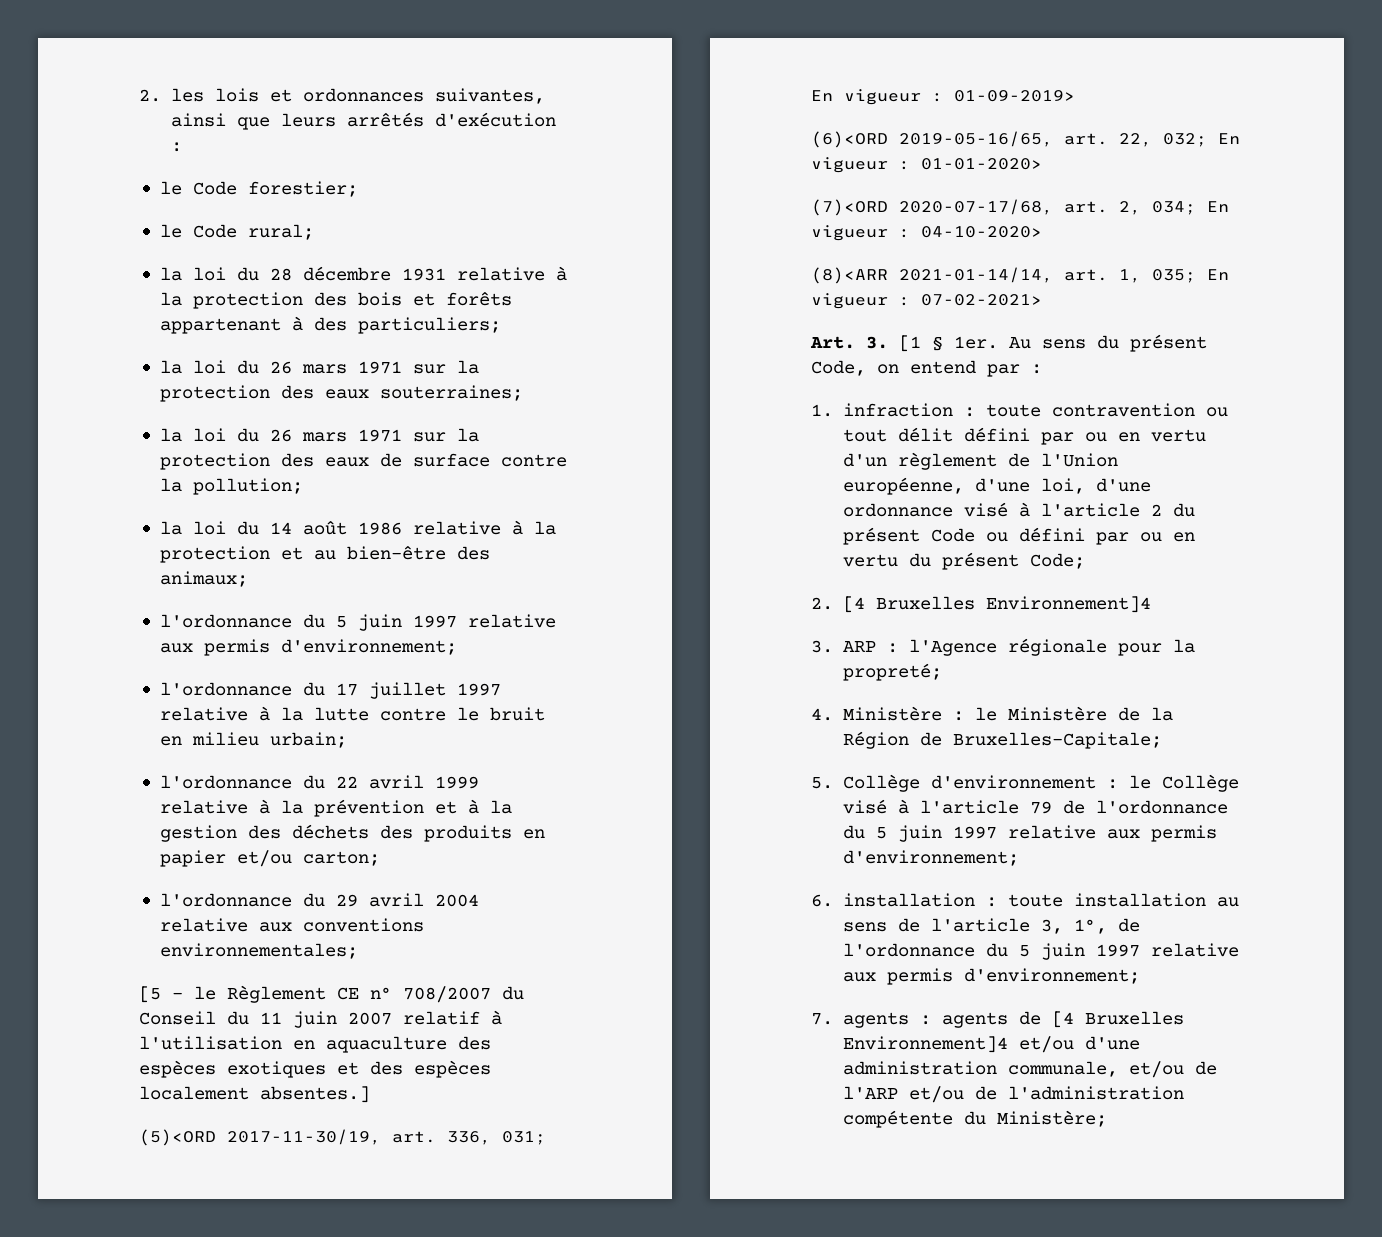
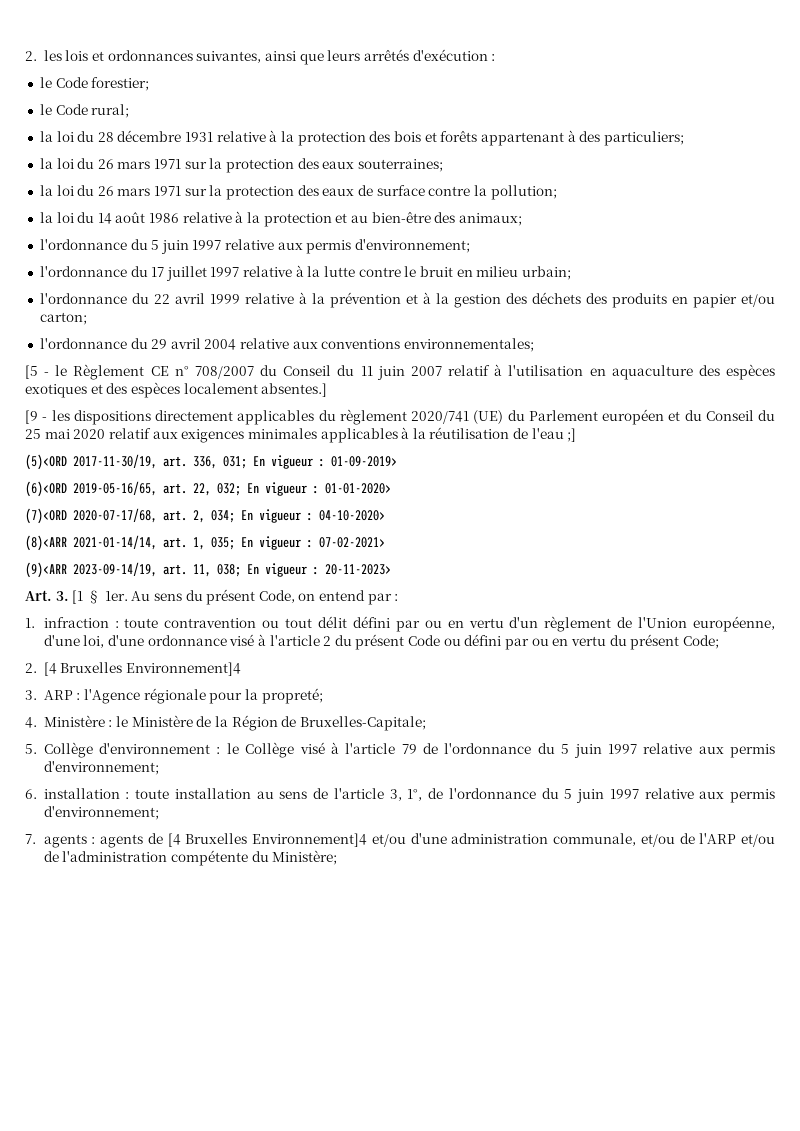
+ [9 - les dispositions directement applicables du règlement 2020/741 (UE) du Parlement européen et du Conseil du 25 mai 2020 relatif aux exigences minimales applicables à la réutilisation de l'eau ;]
+ (9)<ARR 2023-09-14/19, art. 11, 038; En vigueur : 20-11-2023>

